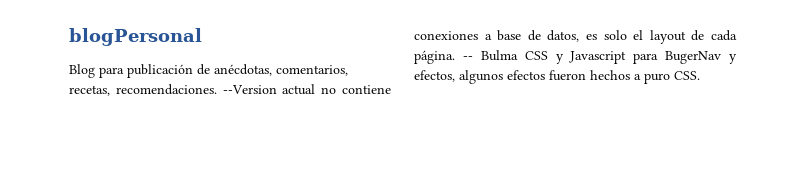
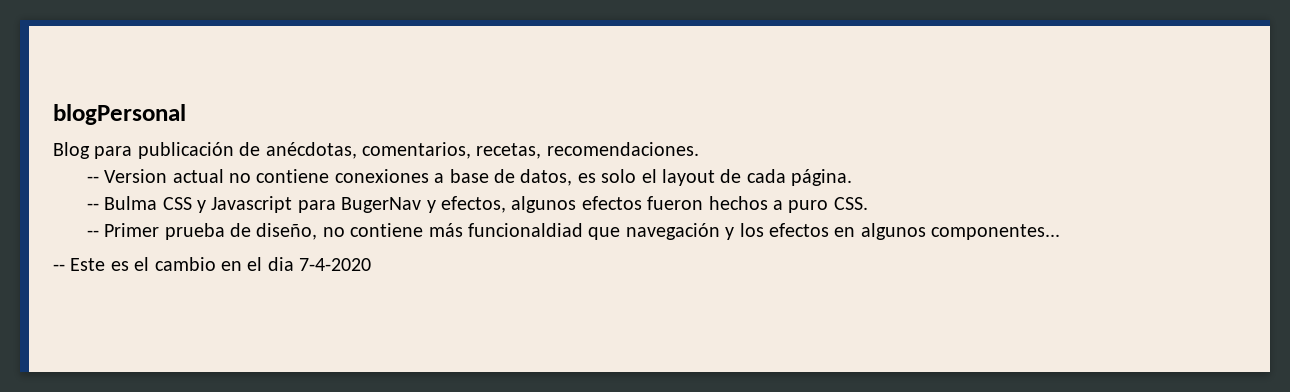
- Blog para publicación de anécdotas, comentarios, recetas, recomendaciones. --Version actual no contiene conexiones a base de datos, es solo el layout de cada página. -- Bulma CSS y Javascript para BugerNav y efectos, algunos efectos fueron hechos a puro CSS.
+ Blog para publicación de anécdotas, comentarios, recetas, recomendaciones.
+ -- Version actual no contiene conexiones a base de datos, es solo el layout de cada página.
+ -- Bulma CSS y Javascript para BugerNav y efectos, algunos efectos fueron hechos a puro CSS.
+ -- Primer prueba de diseño, no contiene más funcionaldiad que navegación y los efectos en algunos componentes...
+ -- Este es el cambio en el dia 7-4-2020

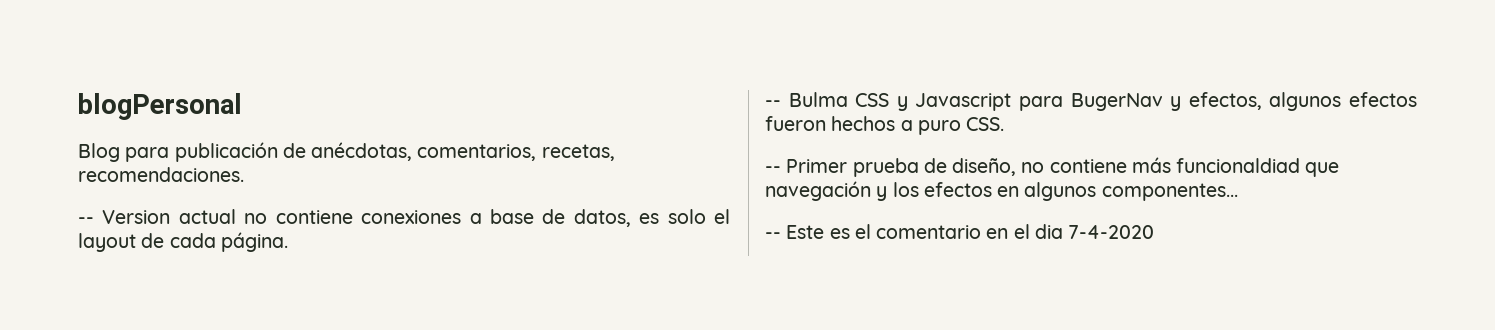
- -- Este es el cambio en el dia 7-4-2020
+ -- Este es el comentario en el dia 7-4-2020

